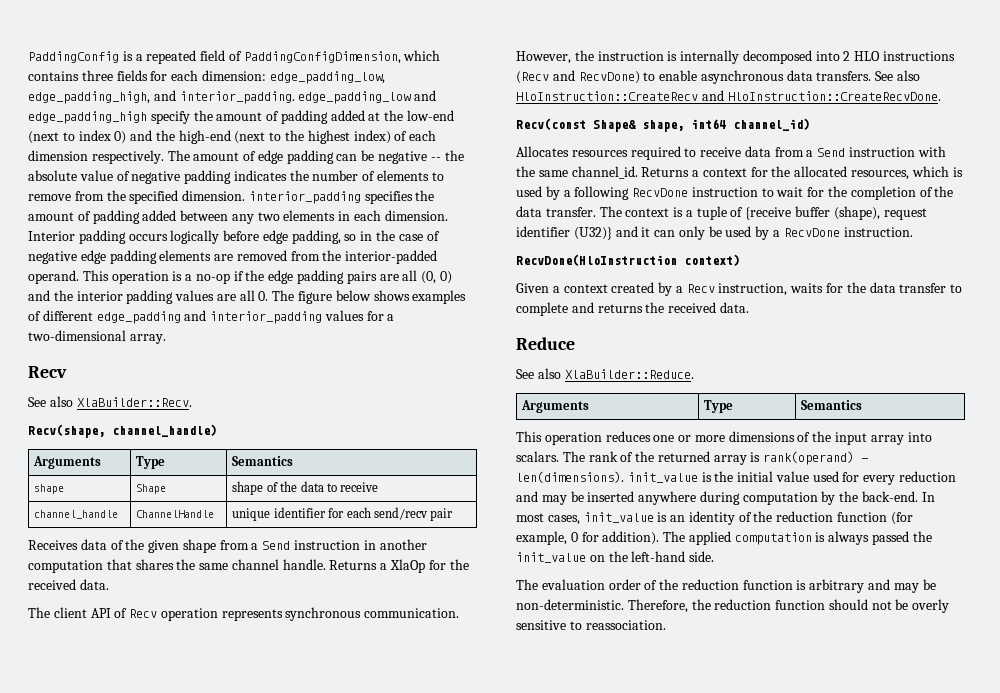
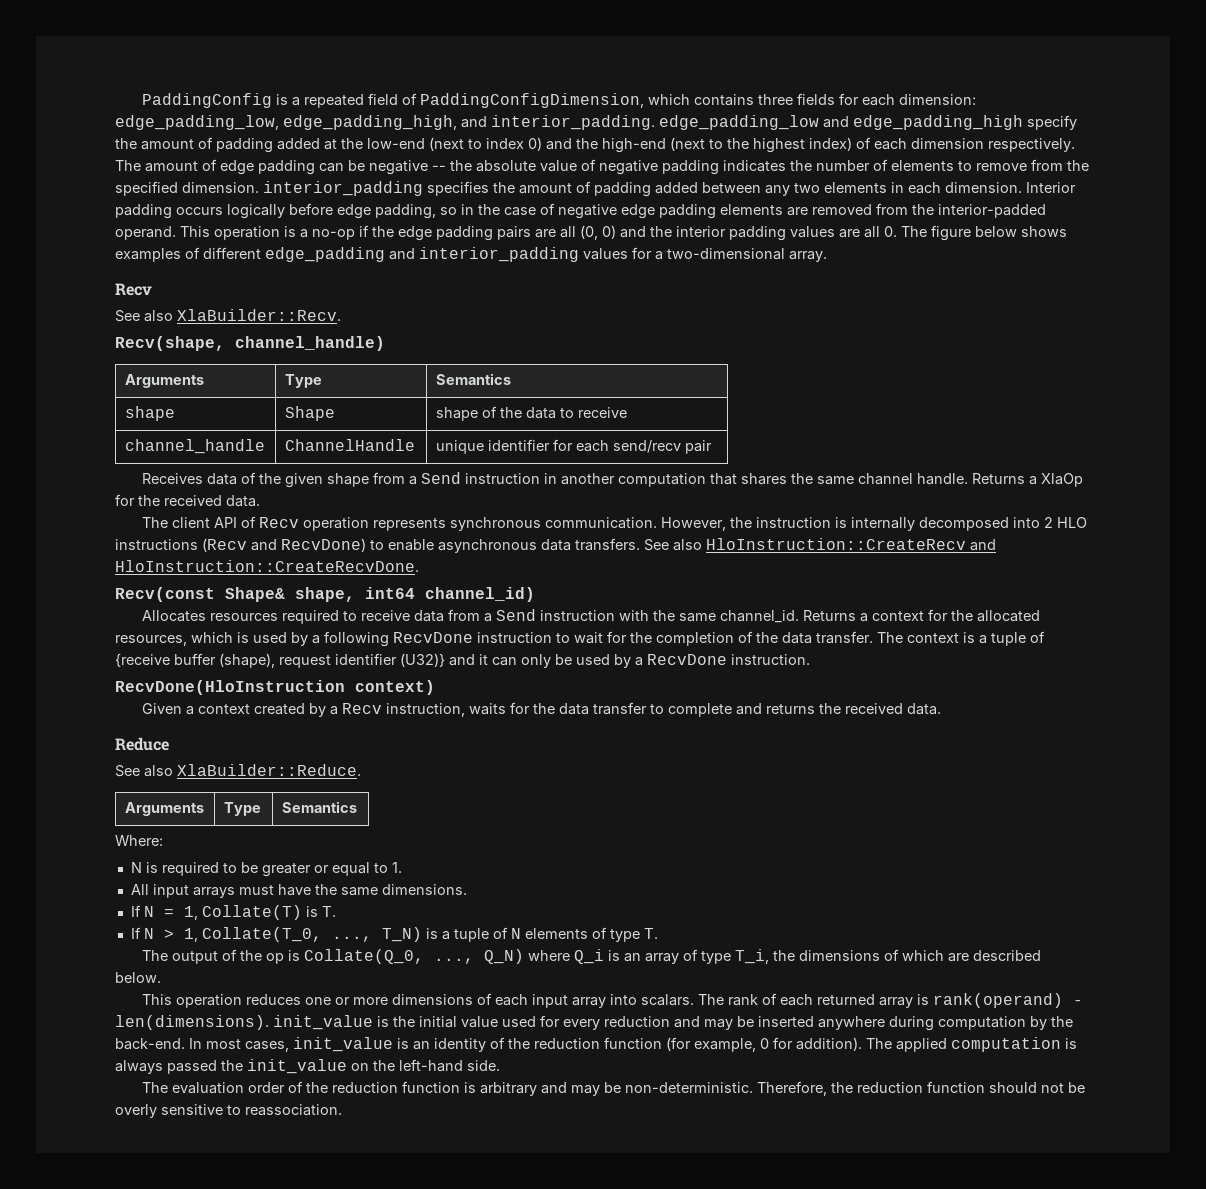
+ Where:
+ N is required to be greater or equal to 1.
+ All input arrays must have the same dimensions.
+ If N = 1, Collate(T) is T.
+ If N > 1, Collate(T_0, ..., T_N) is a tuple of N elements of type T.
+ The output of the op is Collate(Q_0, ..., Q_N) where Q_i is an array of type T_i, the dimensions of which are described below.
- This operation reduces one or more dimensions of the input array into scalars.
+ This operation reduces one or more dimensions of each input array into scalars.
- The rank of the returned array is rank(operand) - len(dimensions). init_value is the initial value used for every reduction and may be inserted anywhere during computation by the back-end.
+ The rank of each returned array is rank(operand) - len(dimensions). init_value is the initial value used for every reduction and may be inserted anywhere during computation by the back-end.

